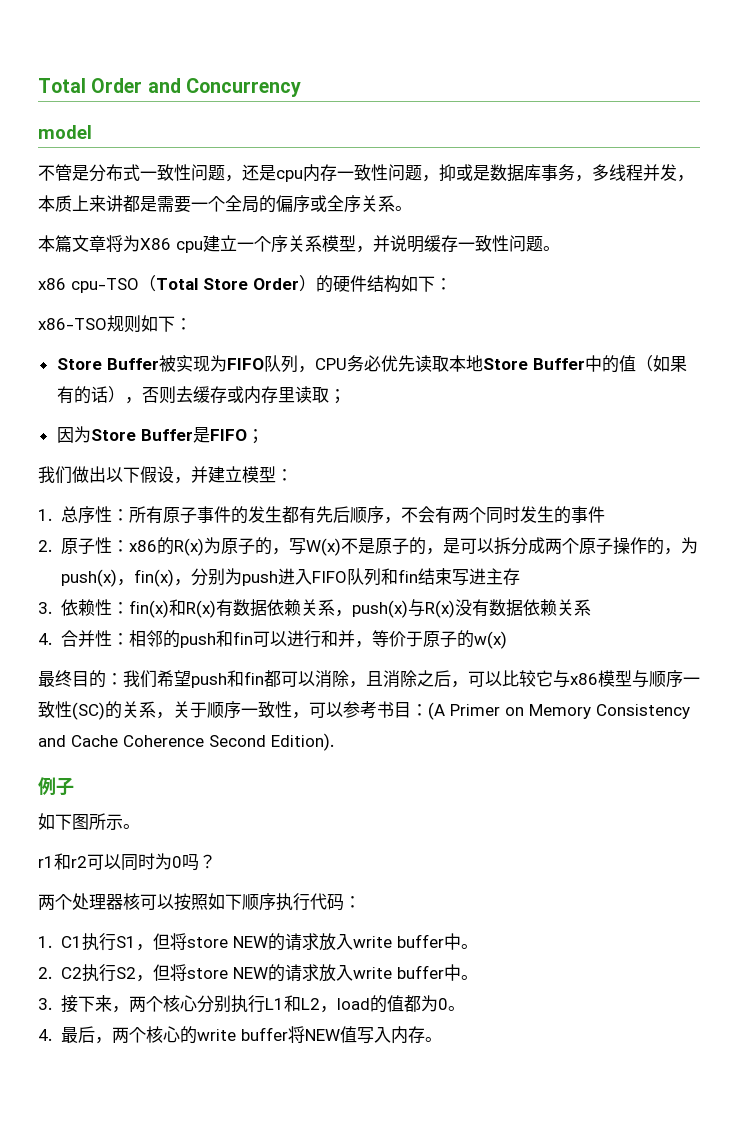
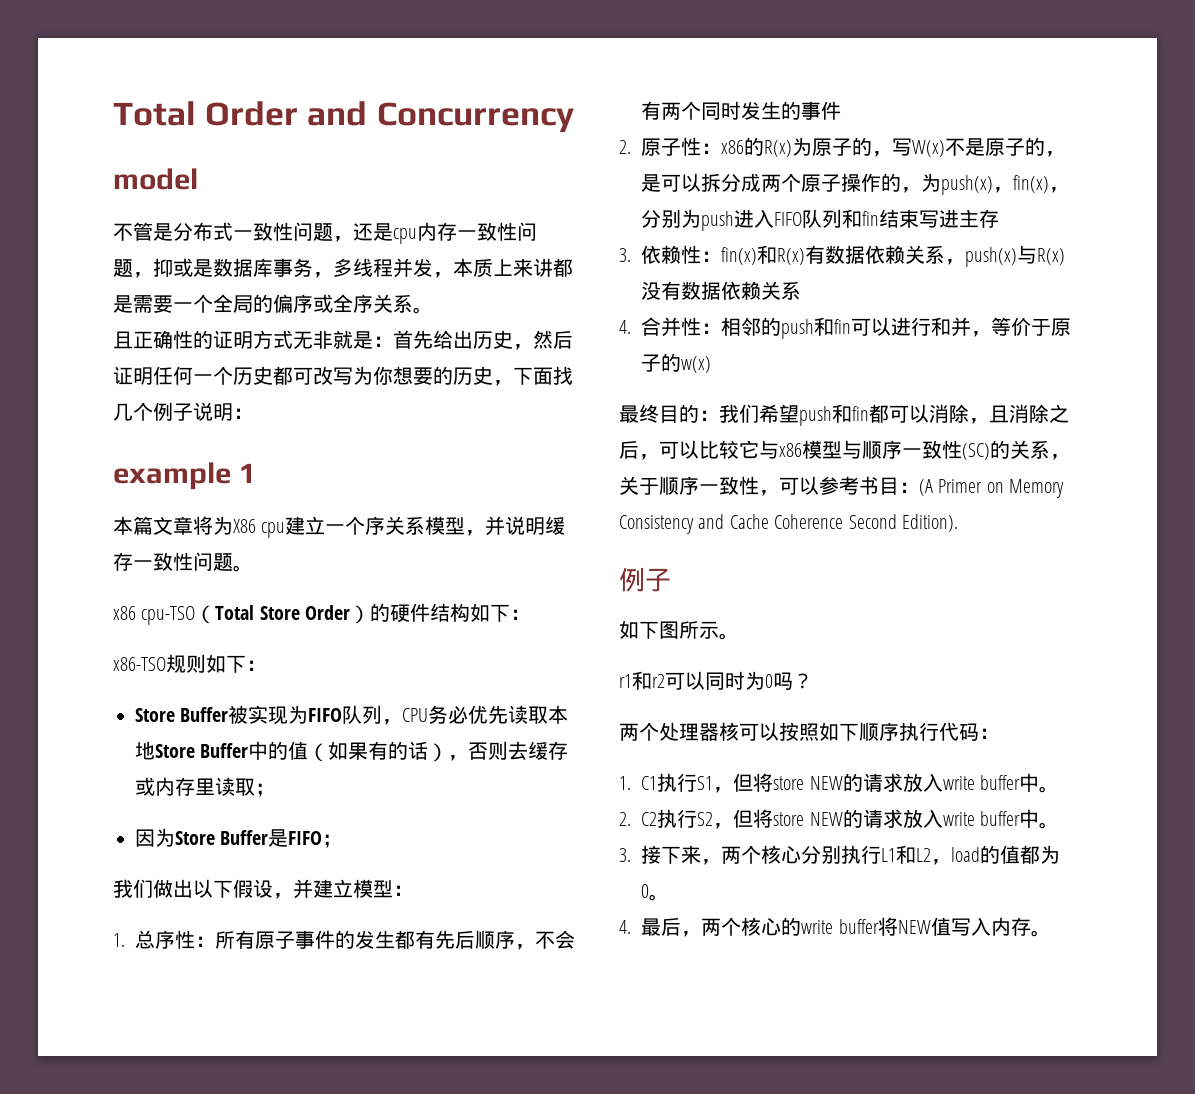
+ 且正确性的证明方式无非就是：首先给出历史，然后证明任何一个历史都可改写为你想要的历史，下面找几个例子说明：
+ example 1

